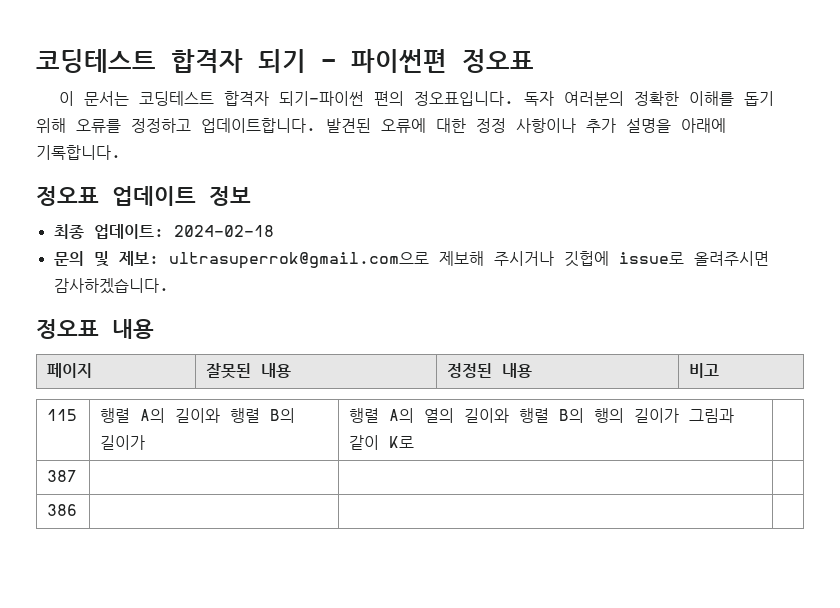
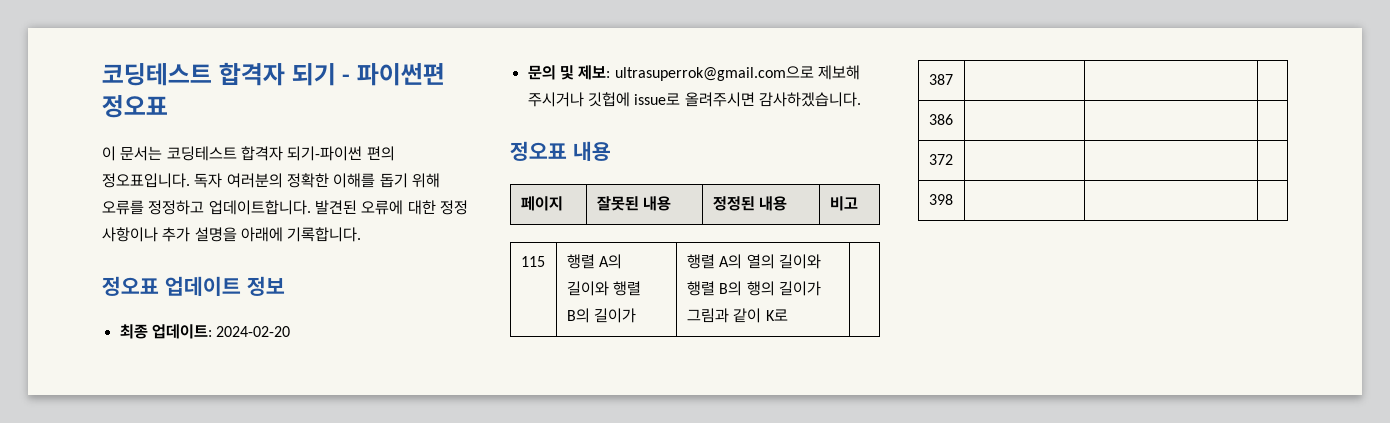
- 최종 업데이트: 2024-02-18
+ 최종 업데이트: 2024-02-20
+ 372 | | |
+ 398 | | |

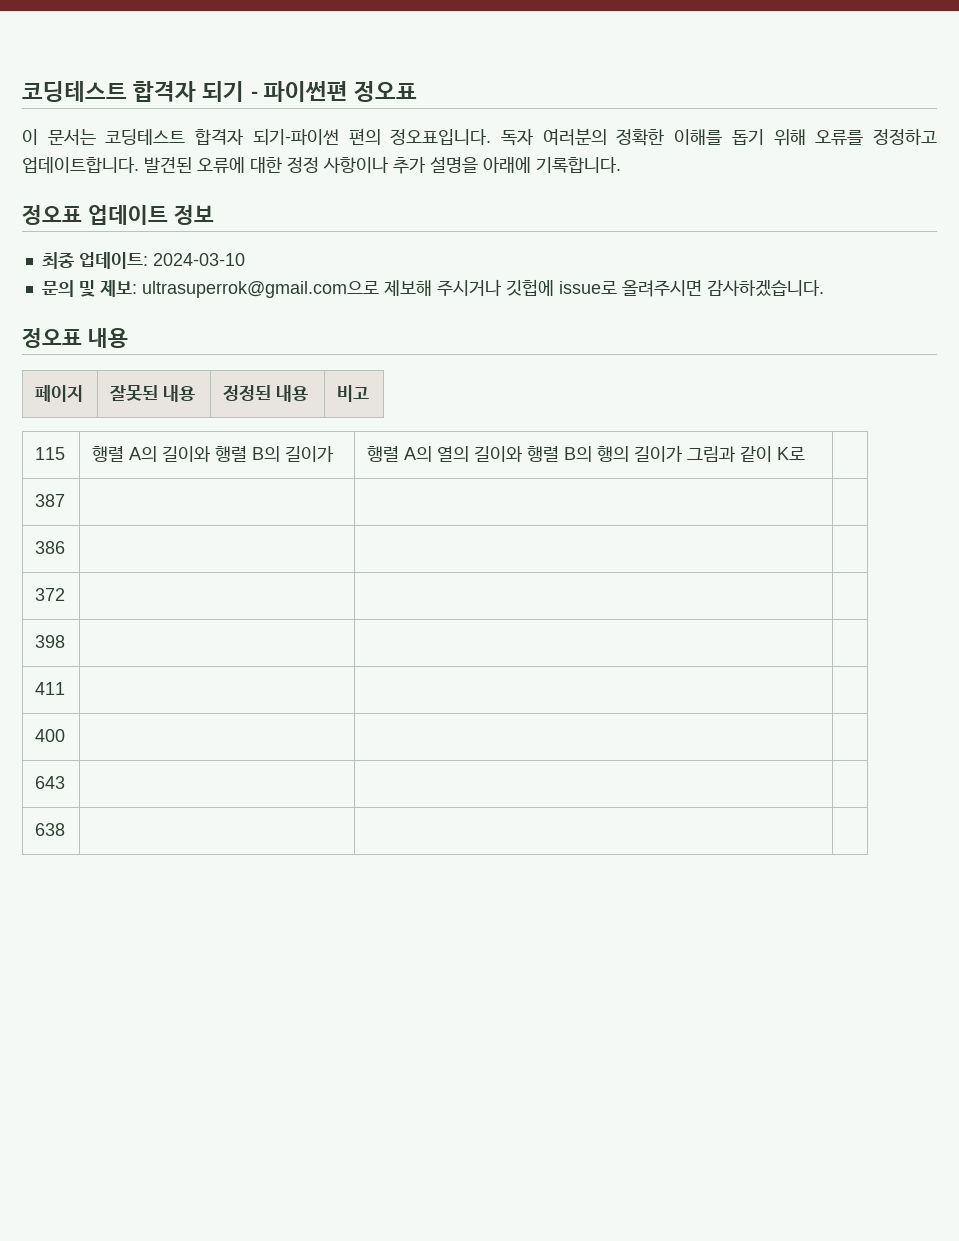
- 최종 업데이트: 2024-02-20
+ 최종 업데이트: 2024-03-10
+ 411 | | |
+ 400 | | |
+ 643 | | |
+ 638 | | |

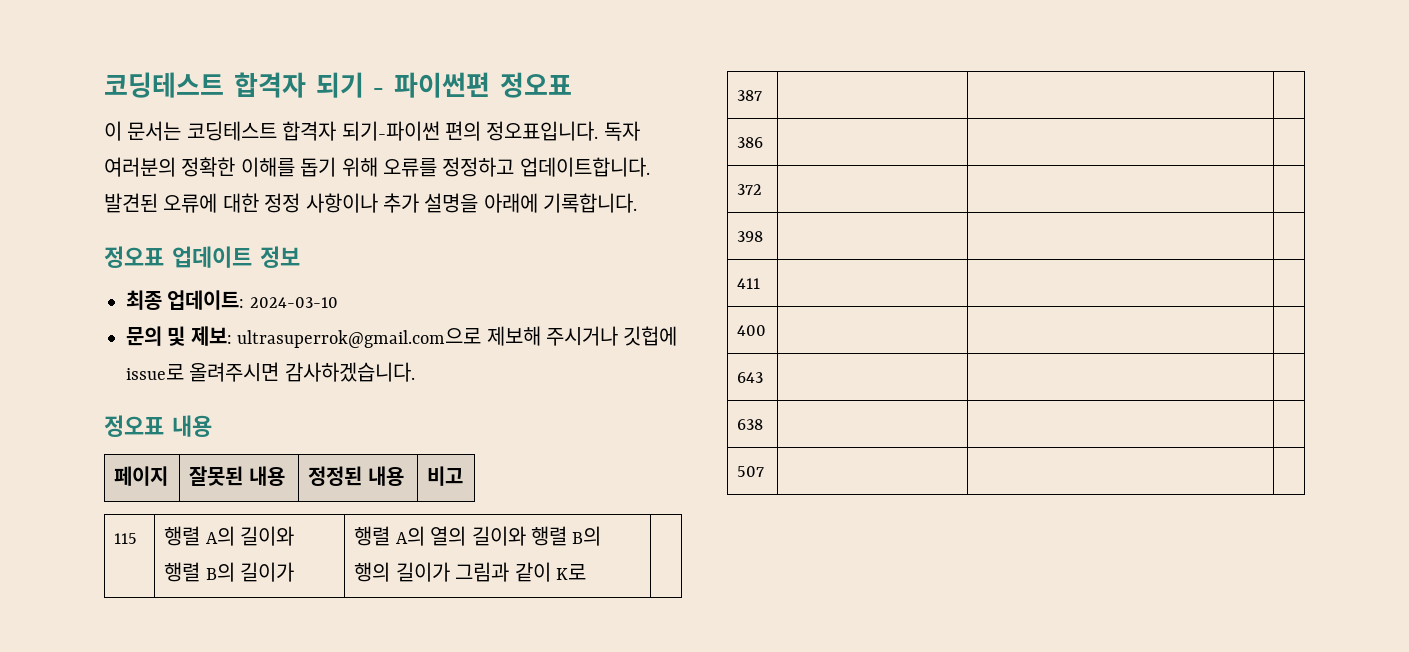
+ 507 | | |

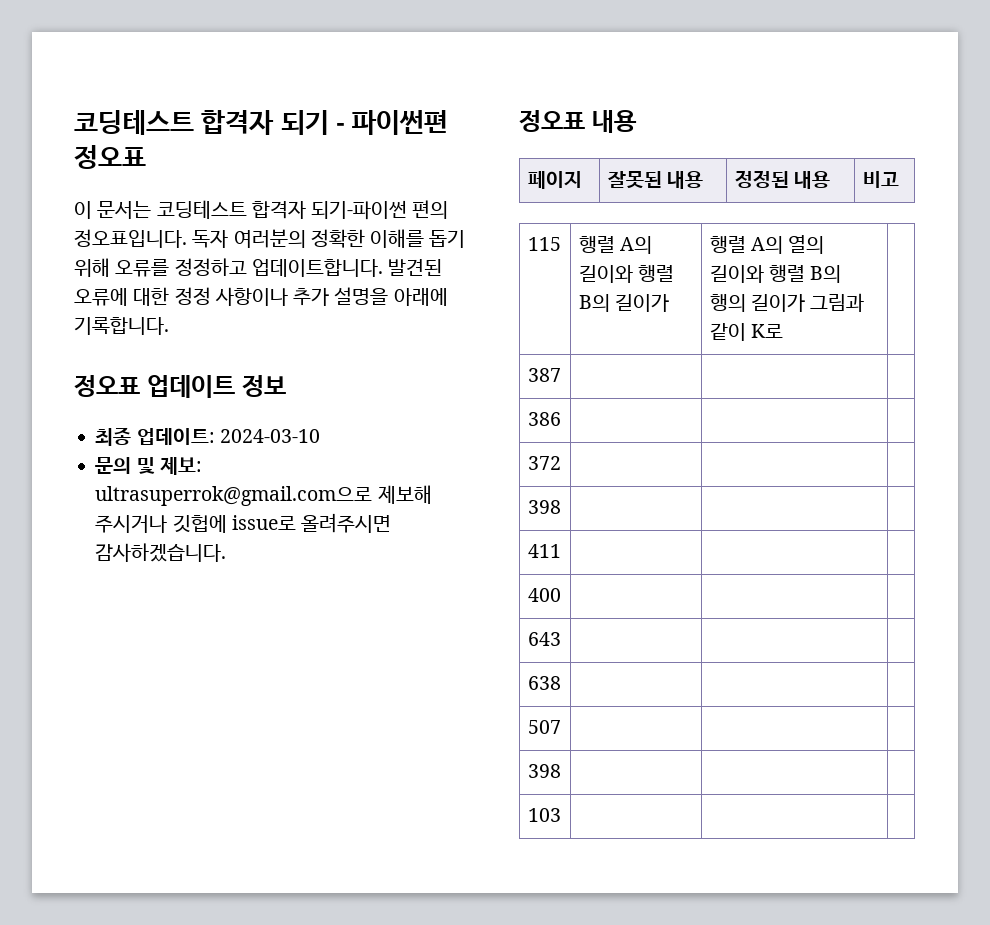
  507 | | |
+ 398 | | |
+ 103 | | |

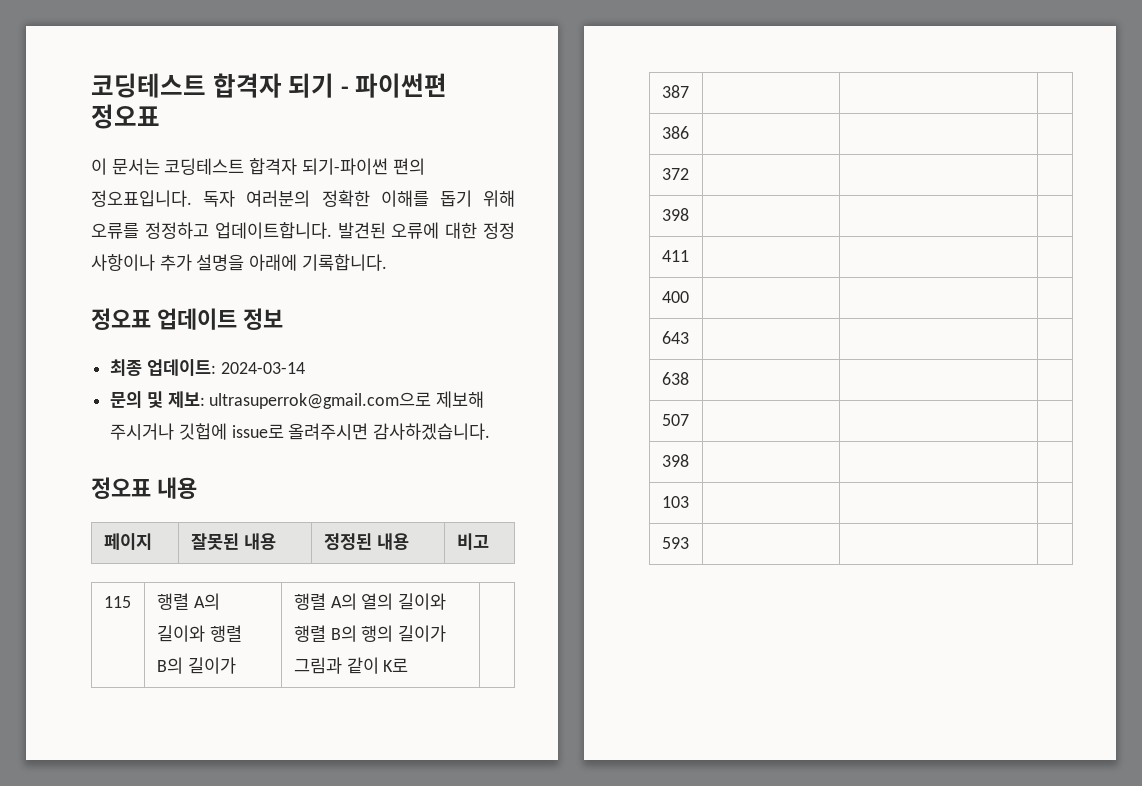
- 최종 업데이트: 2024-03-10
+ 최종 업데이트: 2024-03-14
+ 593 | | |

